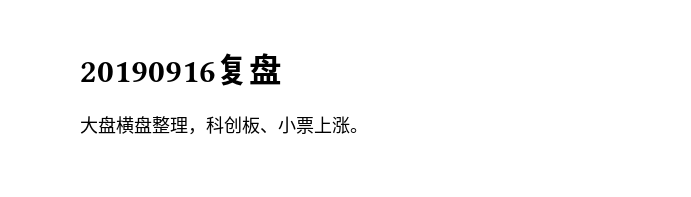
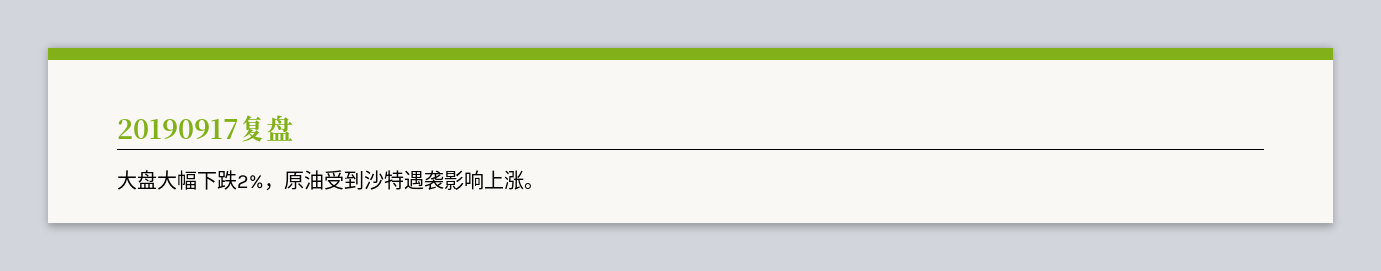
- 20190916复盘
+ 20190917复盘
- 大盘横盘整理，科创板、小票上涨。
+ 大盘大幅下跌2%，原油受到沙特遇袭影响上涨。

